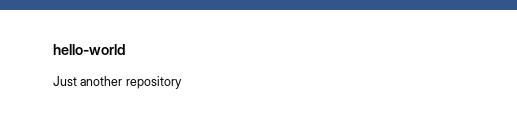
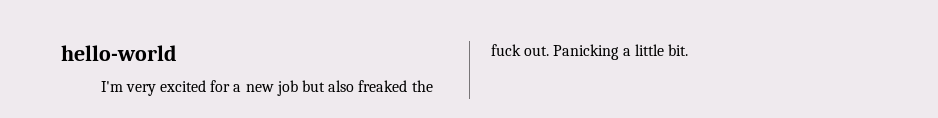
- Just another repository
+ I'm very excited for a new job but also freaked the fuck out. Panicking a little bit.

